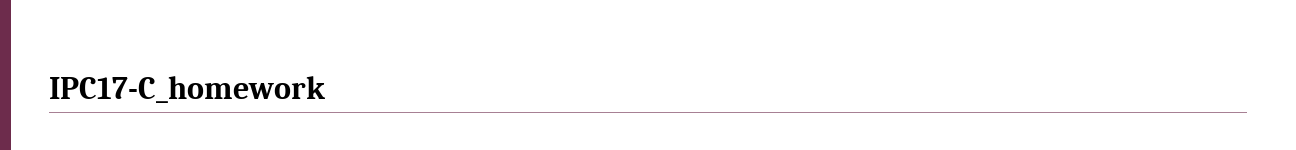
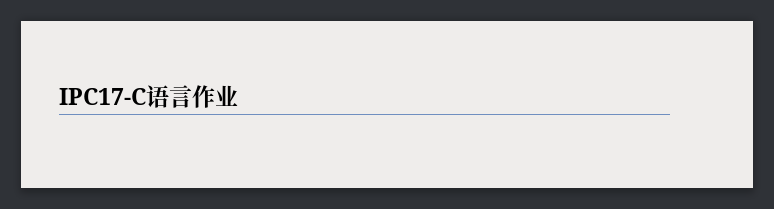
- IPC17-C_homework
+ IPC17-C语言作业

